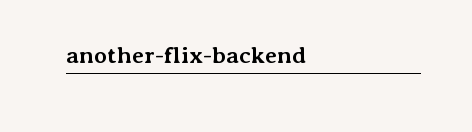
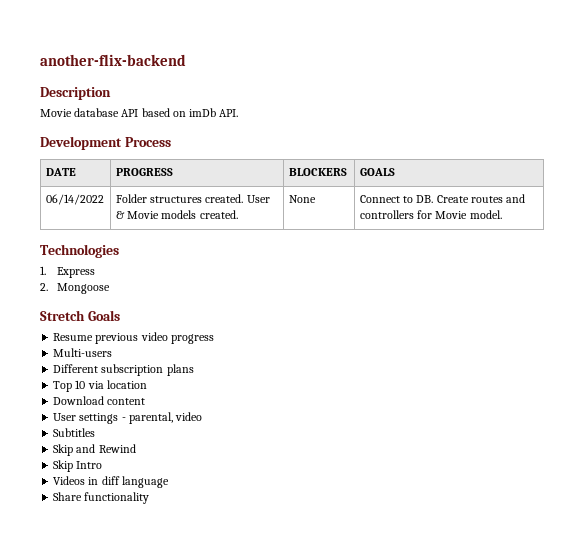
+ Description
+ Movie database API based on imDb API.
+ Development Process
+ DATE | PROGRESS | BLOCKERS | GOALS
+ 06/14/2022 | Folder structures created. User & Movie models created. | None | Connect to DB. Create routes and controllers for Movie model.
+ Technologies
+ 1. Express
+ 2. Mongoose
+ Stretch Goals
+ Resume previous video progress
+ Multi-users
+ Different subscription plans
+ Top 10 via location
+ Download content
+ User settings - parental, video
+ Subtitles
+ Skip and Rewind
+ Skip Intro
+ Videos in diff language
+ Share functionality

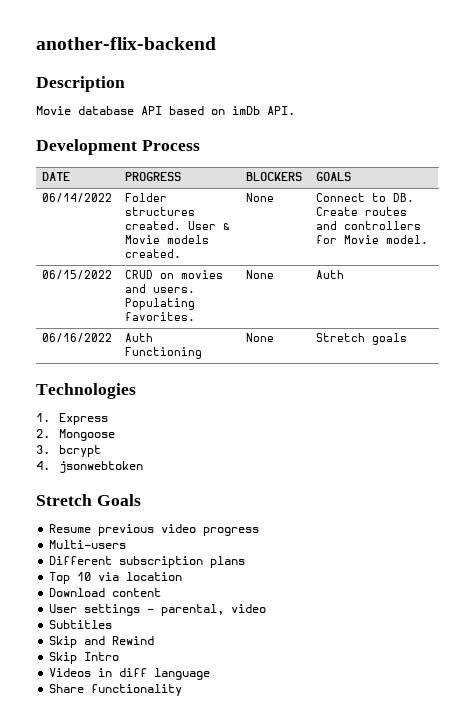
+ 06/15/2022 | CRUD on movies and users. Populating favorites. | None | Auth
+ 06/16/2022 | Auth Functioning | None | Stretch goals
+ 3. bcrypt
+ 4. jsonwebtoken

